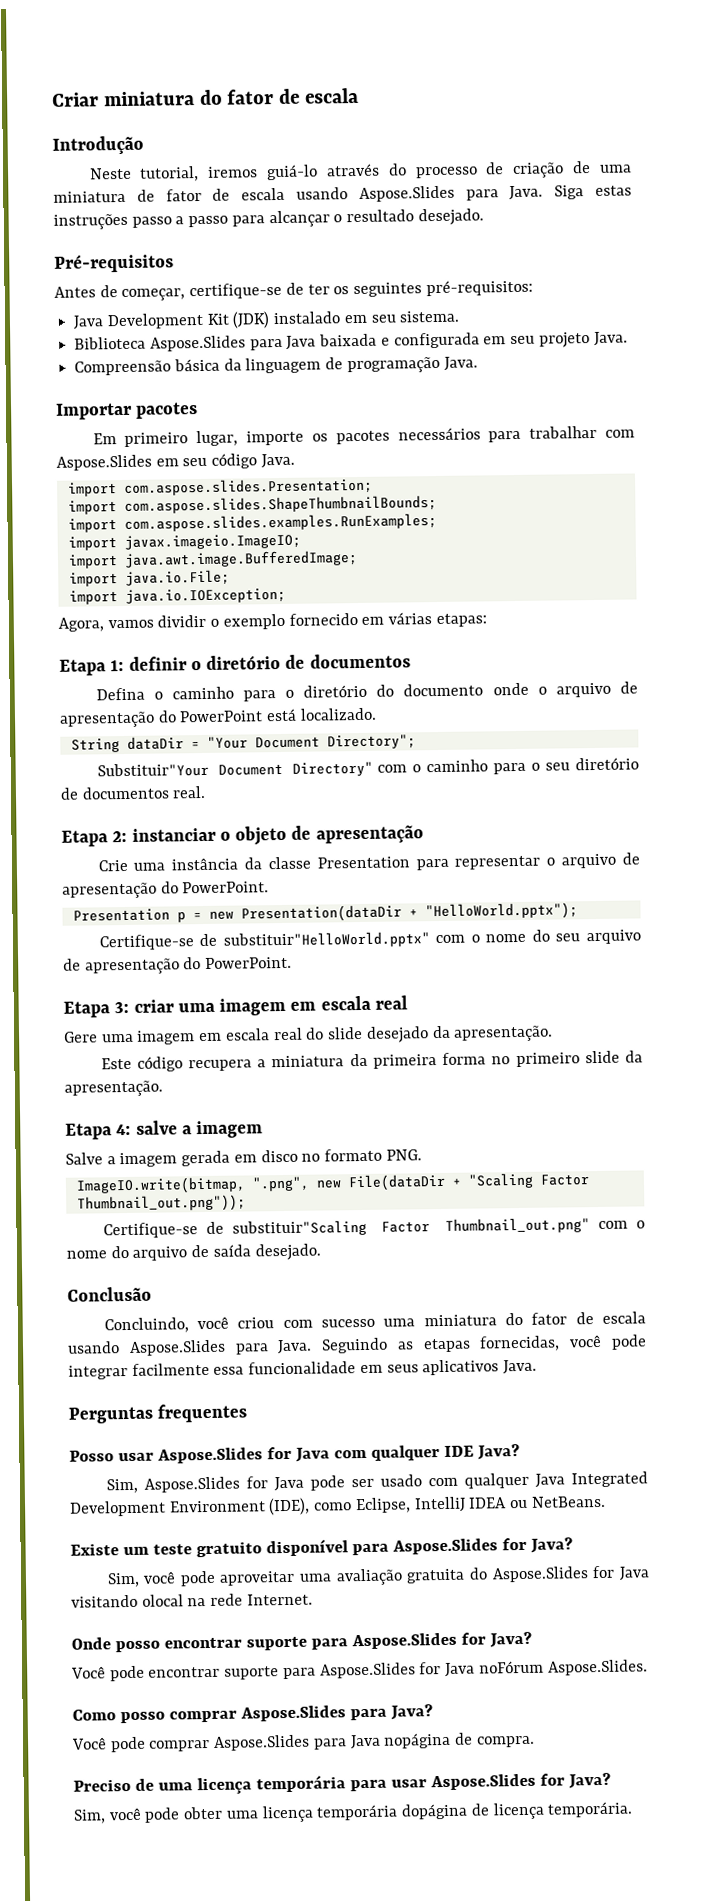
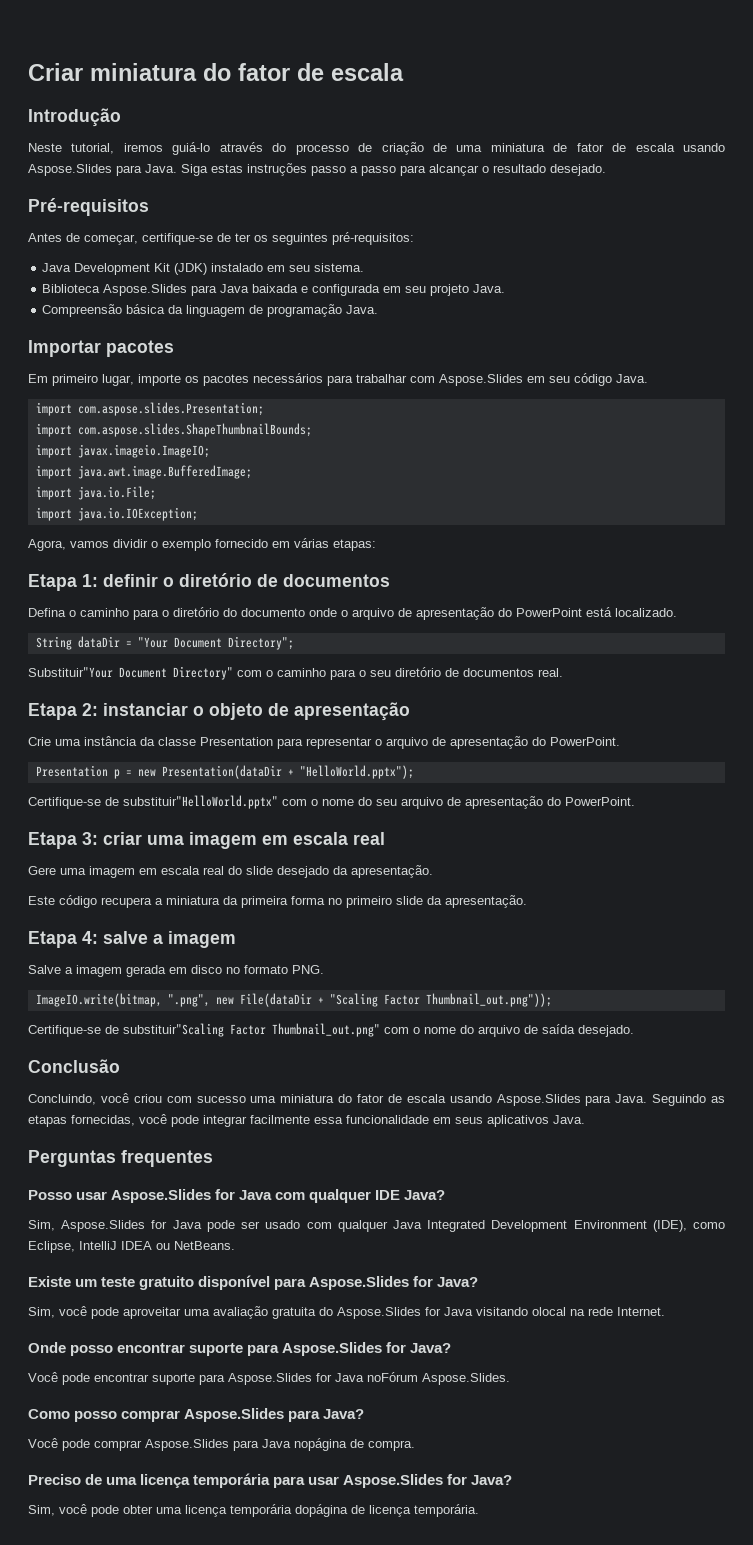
- import com.aspose.slides.examples.RunExamples;

